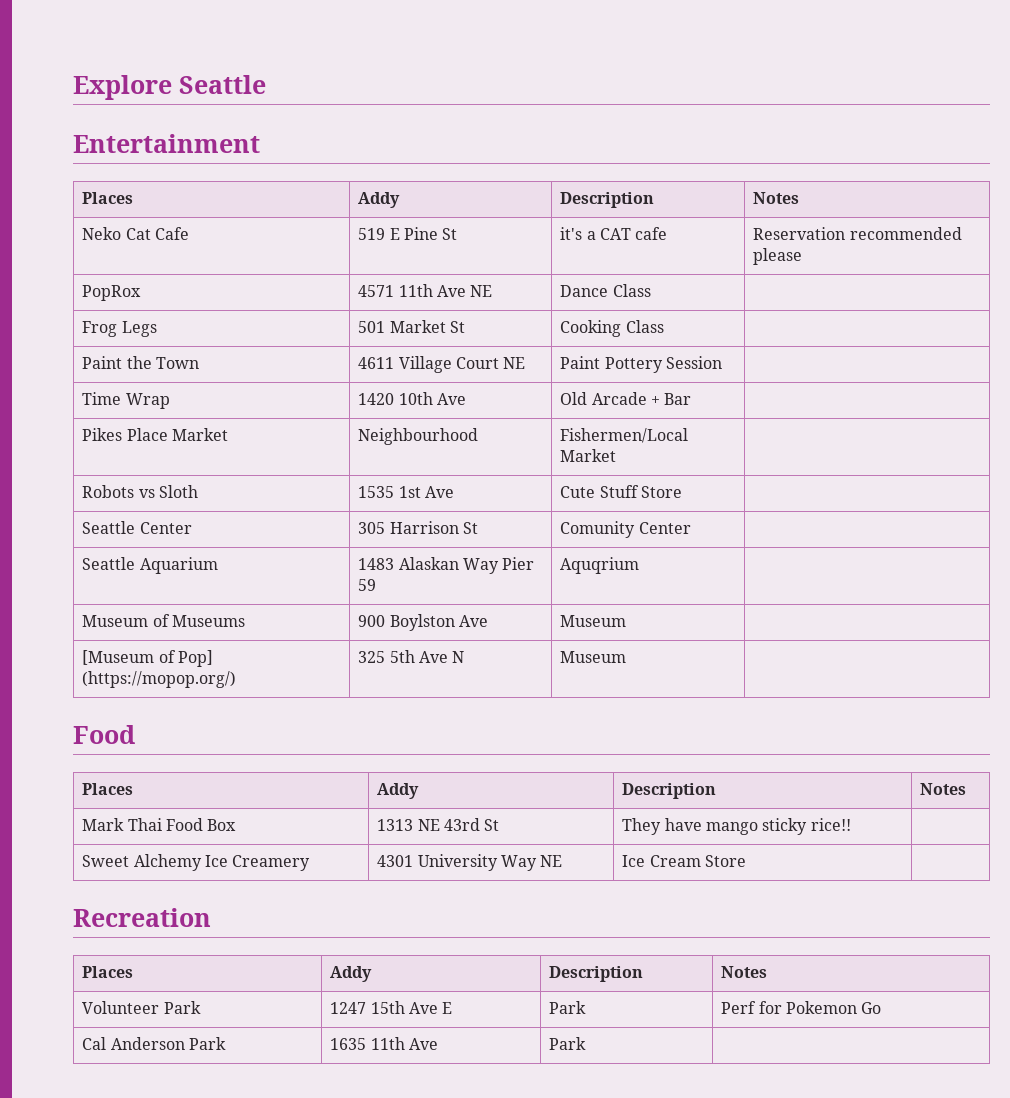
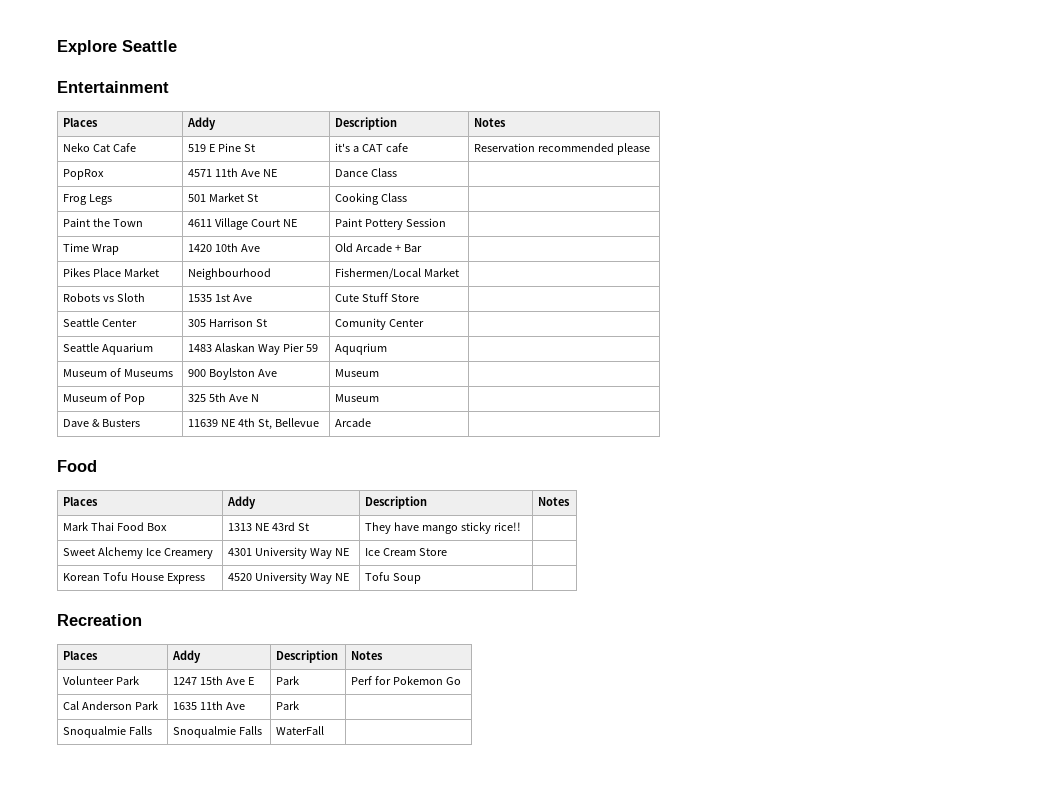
- [Museum of Pop] (https://mopop.org/) | 325 5th Ave N | Museum |
+ Museum of Pop | 325 5th Ave N | Museum |
+ Dave & Busters | 11639 NE 4th St, Bellevue | Arcade |
+ Korean Tofu House Express | 4520 University Way NE | Tofu Soup |
+ Snoqualmie Falls | Snoqualmie Falls | WaterFall |

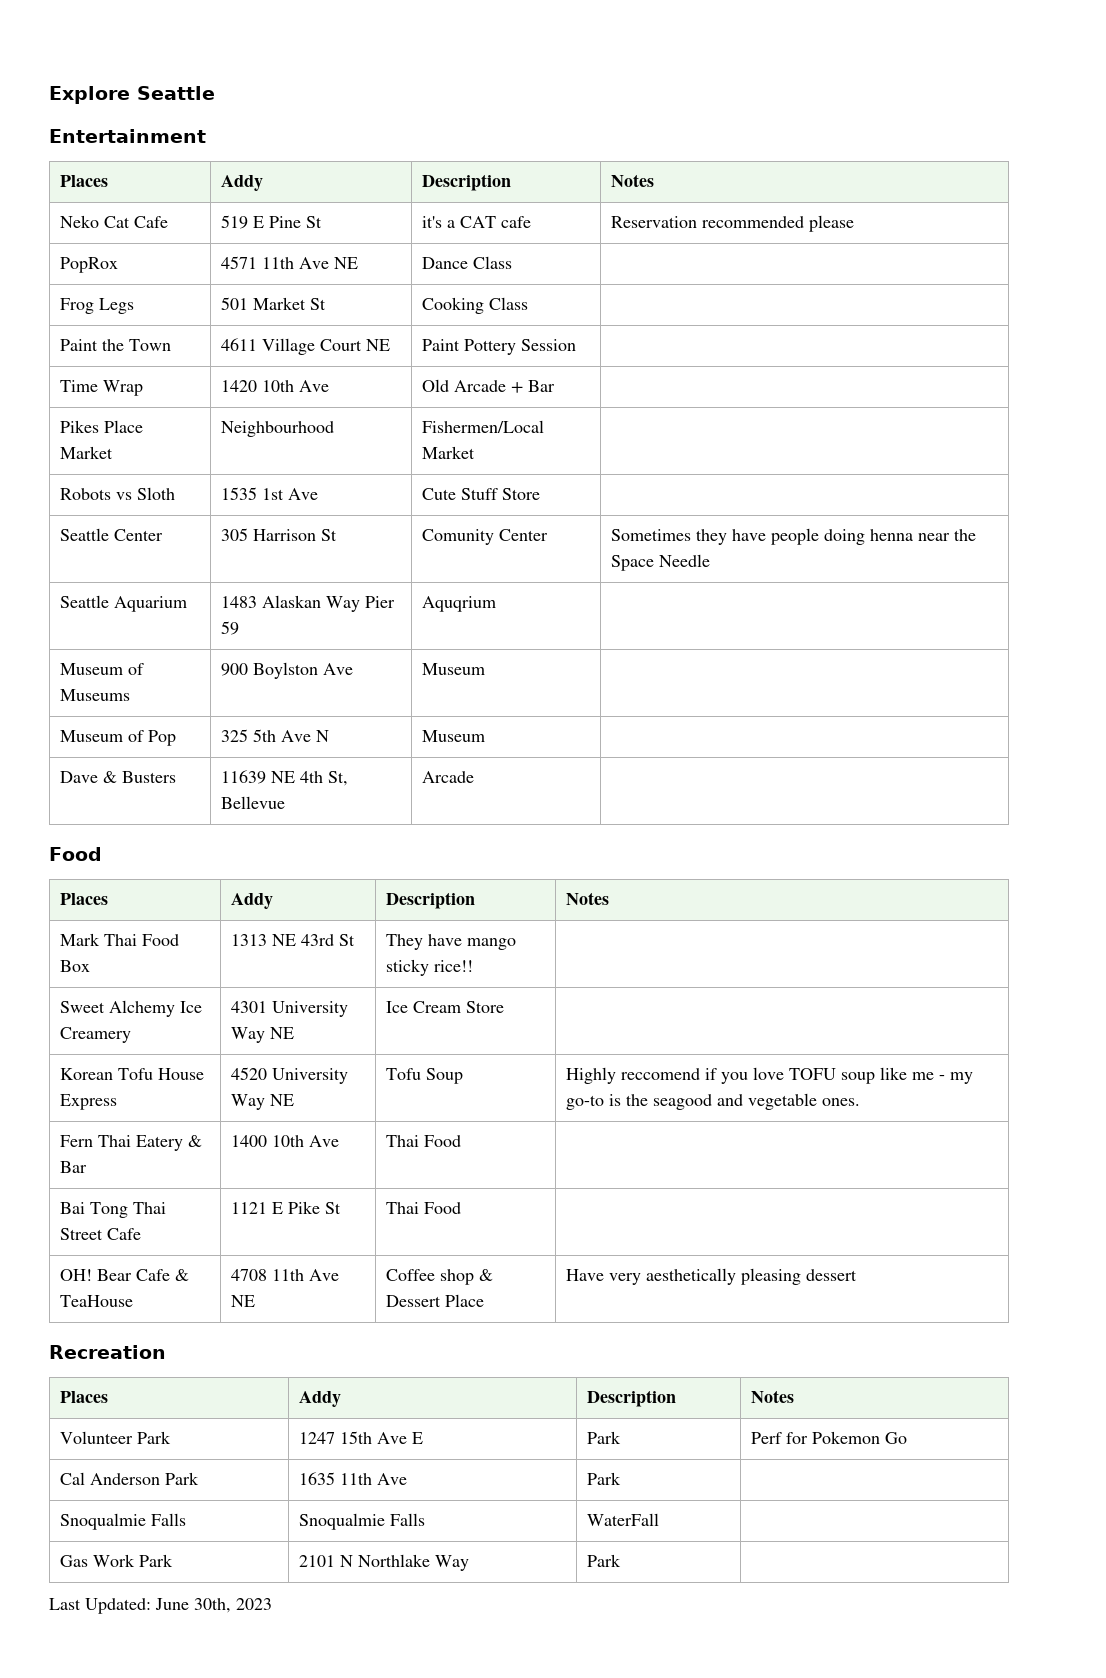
- Seattle Center | 305 Harrison St | Comunity Center |
+ Seattle Center | 305 Harrison St | Comunity Center | Sometimes they have people doing henna near the Space Needle
- Korean Tofu House Express | 4520 University Way NE | Tofu Soup |
+ Korean Tofu House Express | 4520 University Way NE | Tofu Soup | Highly reccomend if you love TOFU soup like me - my go-to is the seagood and vegetable ones.
+ Fern Thai Eatery & Bar | 1400 10th Ave | Thai Food |
+ Bai Tong Thai Street Cafe | 1121 E Pike St | Thai Food |
+ OH! Bear Cafe & TeaHouse | 4708 11th Ave NE | Coffee shop & Dessert Place | Have very aesthetically pleasing dessert
+ Gas Work Park | 2101 N Northlake Way | Park |
+ Last Updated: June 30th, 2023

